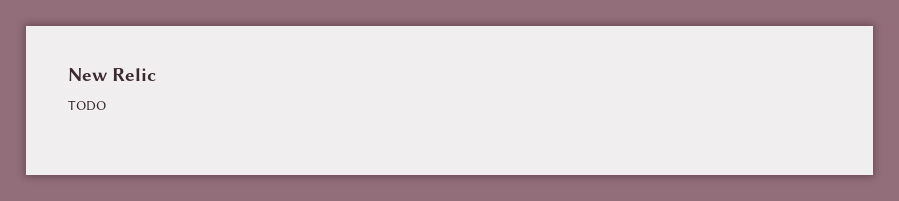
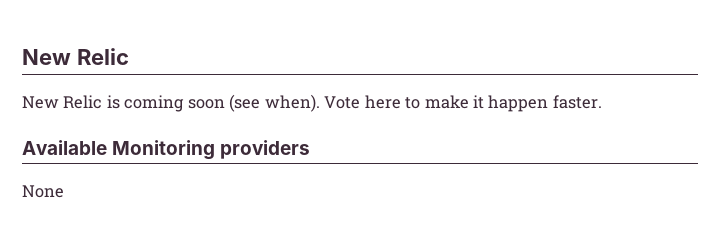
- TODO
+ New Relic is coming soon (see when). Vote here to make it happen faster.
+ Available Monitoring providers
+ None

